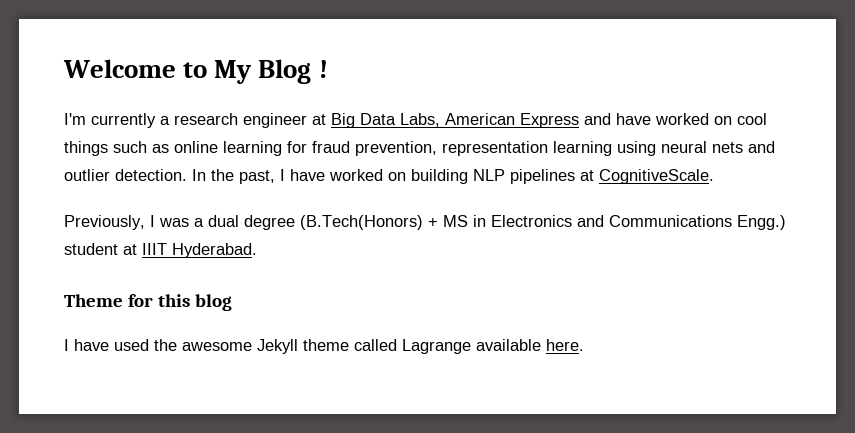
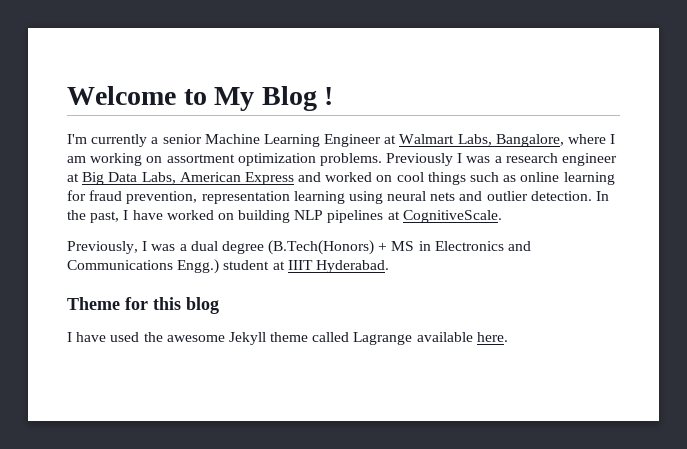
- I'm currently a research engineer at Big Data Labs, American Express and have worked on cool things such as online learning for fraud prevention, representation learning using neural nets and outlier detection.
+ I'm currently a senior Machine Learning Engineer at Walmart Labs, Bangalore, where I am working on assortment optimization problems. Previously I was a research engineer at Big Data Labs, American Express and worked on cool things such as online learning for fraud prevention, representation learning using neural nets and outlier detection.

